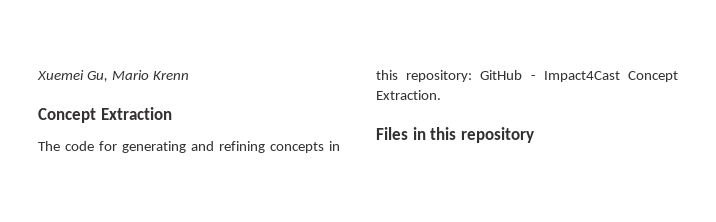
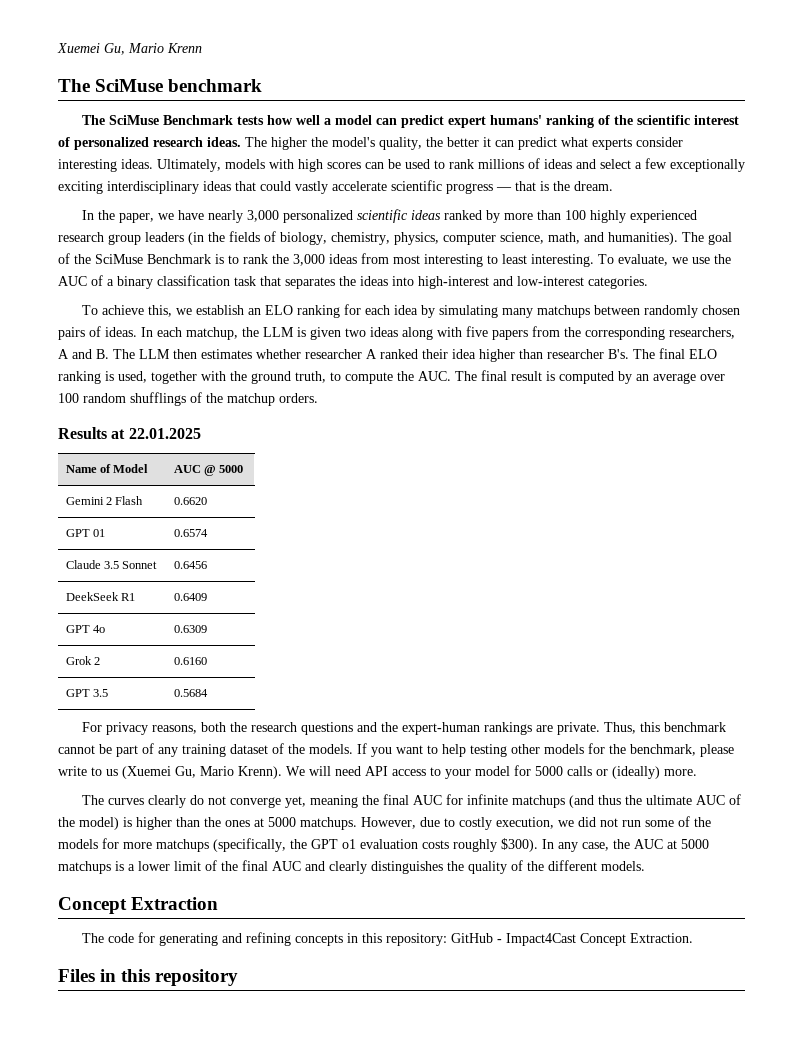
+ The SciMuse benchmark
+ The SciMuse Benchmark tests how well a model can predict expert humans' ranking of the scientific interest of personalized research ideas. The higher the model's quality, the better it can predict what experts consider interesting ideas. Ultimately, models with high scores can be used to rank millions of ideas and select a few exceptionally exciting interdisciplinary ideas that could vastly accelerate scientific progress — that is the dream.
+ In the paper, we have nearly 3,000 personalized scientific ideas ranked by more than 100 highly experienced research group leaders (in the fields of biology, chemistry, physics, computer science, math, and humanities). The goal of the SciMuse Benchmark is to rank the 3,000 ideas from most interesting to least interesting. To evaluate, we use the AUC of a binary classification task that separates the ideas into high-interest and low-interest categories.
+ To achieve this, we establish an ELO ranking for each idea by simulating many matchups between randomly chosen pairs of ideas. In each matchup, the LLM is given two ideas along with five papers from the corresponding researchers, A and B. The LLM then estimates whether researcher A ranked their idea higher than researcher B's. The final ELO ranking is used, together with the ground truth, to compute the AUC. The final result is computed by an average over 100 random shufflings of the matchup orders.
+ Results at 22.01.2025
+ Name of Model | AUC @ 5000
+ Gemini 2 Flash | 0.6620
+ GPT 01 | 0.6574
+ Claude 3.5 Sonnet | 0.6456
+ DeekSeek R1 | 0.6409
+ GPT 4o | 0.6309
+ Grok 2 | 0.6160
+ GPT 3.5 | 0.5684
+ For privacy reasons, both the research questions and the expert-human rankings are private. Thus, this benchmark cannot be part of any training dataset of the models. If you want to help testing other models for the benchmark, please write to us (Xuemei Gu, Mario Krenn). We will need API access to your model for 5000 calls or (ideally) more.
+ The curves clearly do not converge yet, meaning the final AUC for infinite matchups (and thus the ultimate AUC of the model) is higher than the ones at 5000 matchups. However, due to costly execution, we did not run some of the models for more matchups (specifically, the GPT o1 evaluation costs roughly $300). In any case, the AUC at 5000 matchups is a lower limit of the final AUC and clearly distinguishes the quality of the different models.

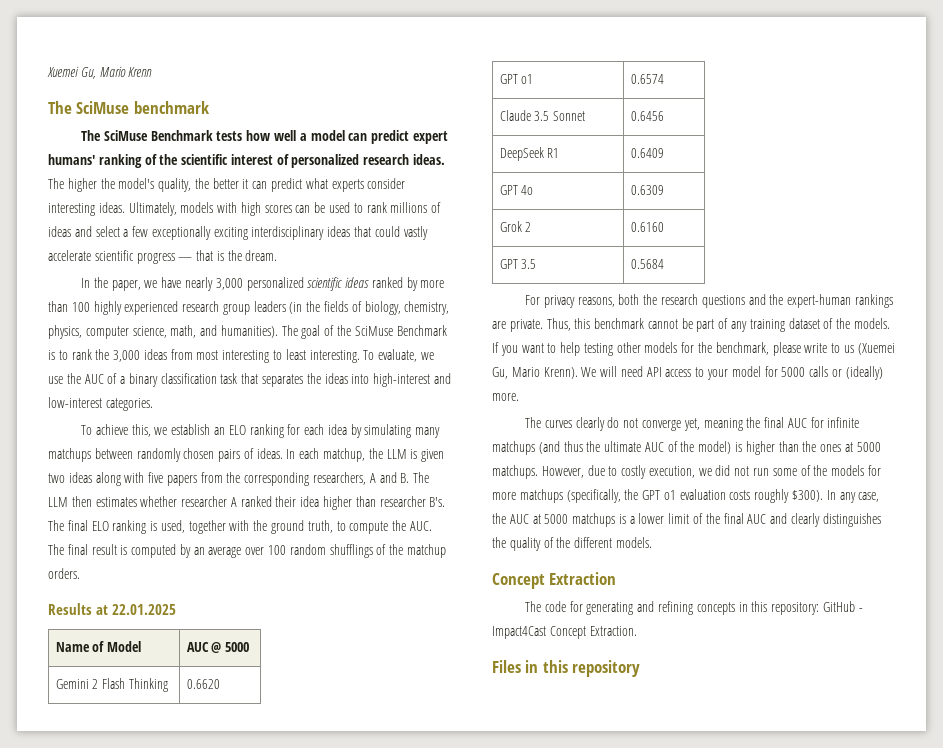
- Gemini 2 Flash | 0.6620
+ Gemini 2 Flash Thinking | 0.6620
- GPT 01 | 0.6574
+ GPT o1 | 0.6574
- DeekSeek R1 | 0.6409
+ DeepSeek R1 | 0.6409

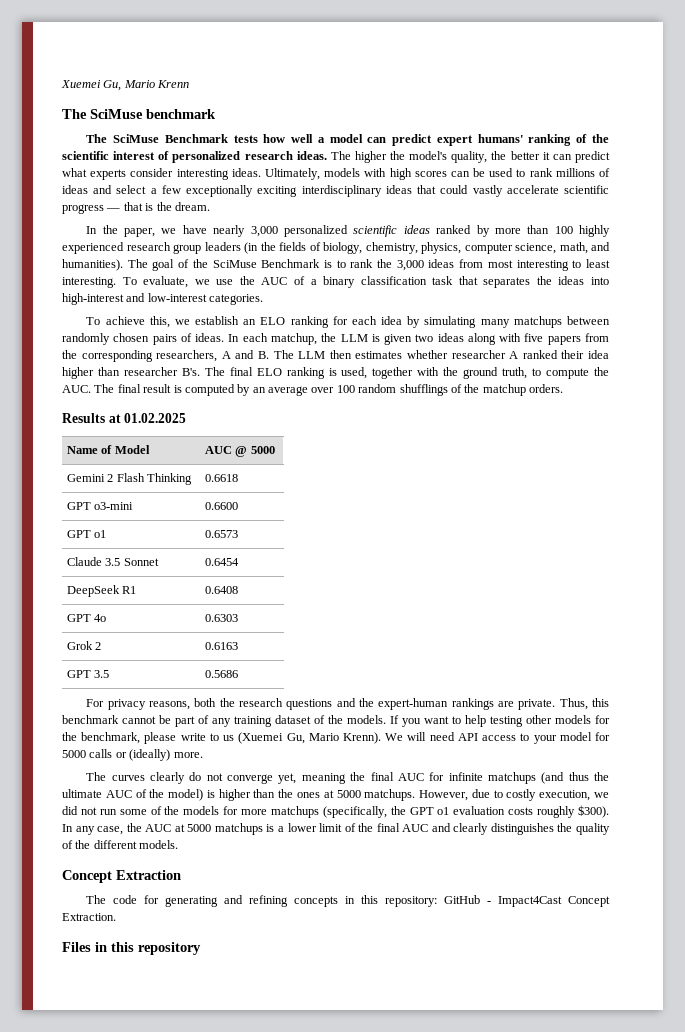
- Results at 22.01.2025
+ Results at 01.02.2025
- Gemini 2 Flash Thinking | 0.6620
+ Gemini 2 Flash Thinking | 0.6618
+ GPT o3-mini | 0.6600
- GPT o1 | 0.6574
+ GPT o1 | 0.6573
- Claude 3.5 Sonnet | 0.6456
+ Claude 3.5 Sonnet | 0.6454
- DeepSeek R1 | 0.6409
+ DeepSeek R1 | 0.6408
- GPT 4o | 0.6309
+ GPT 4o | 0.6303
- Grok 2 | 0.6160
+ Grok 2 | 0.6163
- GPT 3.5 | 0.5684
+ GPT 3.5 | 0.5686

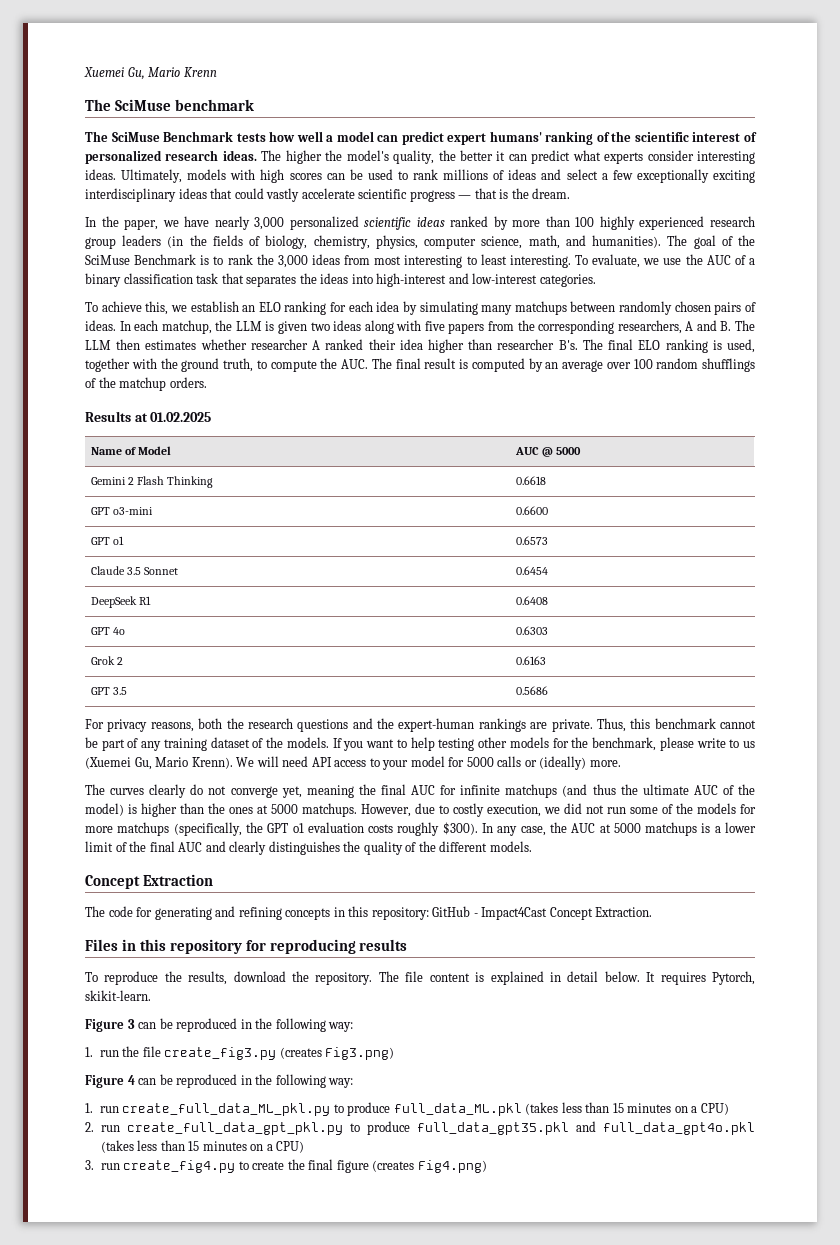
- Files in this repository
+ Files in this repository for reproducing results
+ To reproduce the results, download the repository. The file content is explained in detail below. It requires Pytorch, skikit-learn.
+ Figure 3 can be reproduced in the following way:
+ 1. run the file create_fig3.py (creates Fig3.png)
+ Figure 4 can be reproduced in the following way:
+ 1. run create_full_data_ML_pkl.py to produce full_data_ML.pkl (takes less than 15 minutes on a CPU)
+ 2. run create_full_data_gpt_pkl.py to produce full_data_gpt35.pkl and full_data_gpt4o.pkl (takes less than 15 minutes on a CPU)
+ 3. run create_fig4.py to create the final figure (creates Fig4.png)

